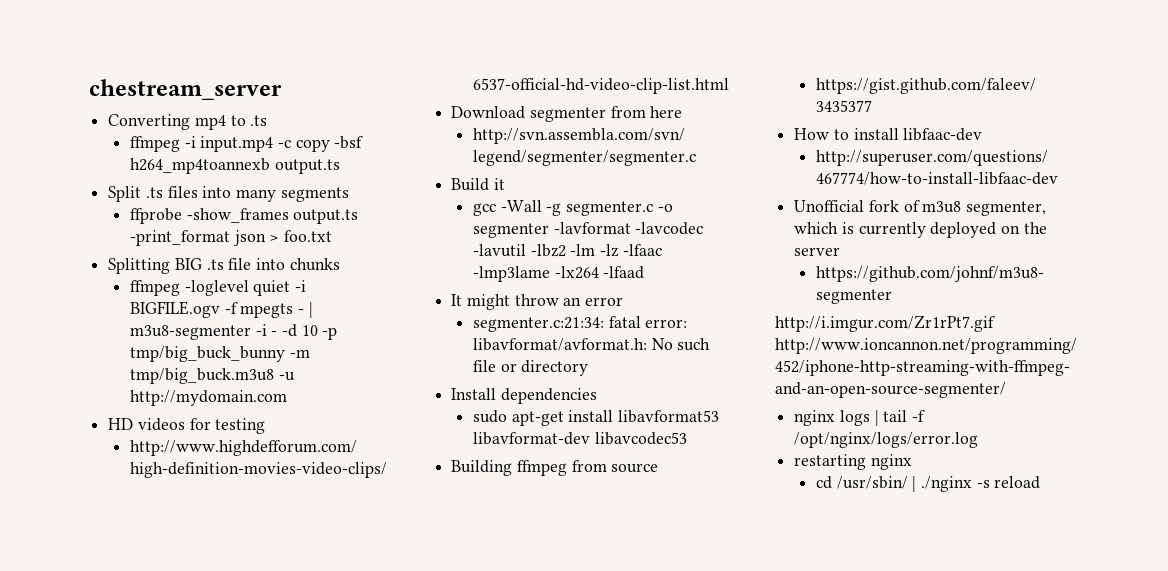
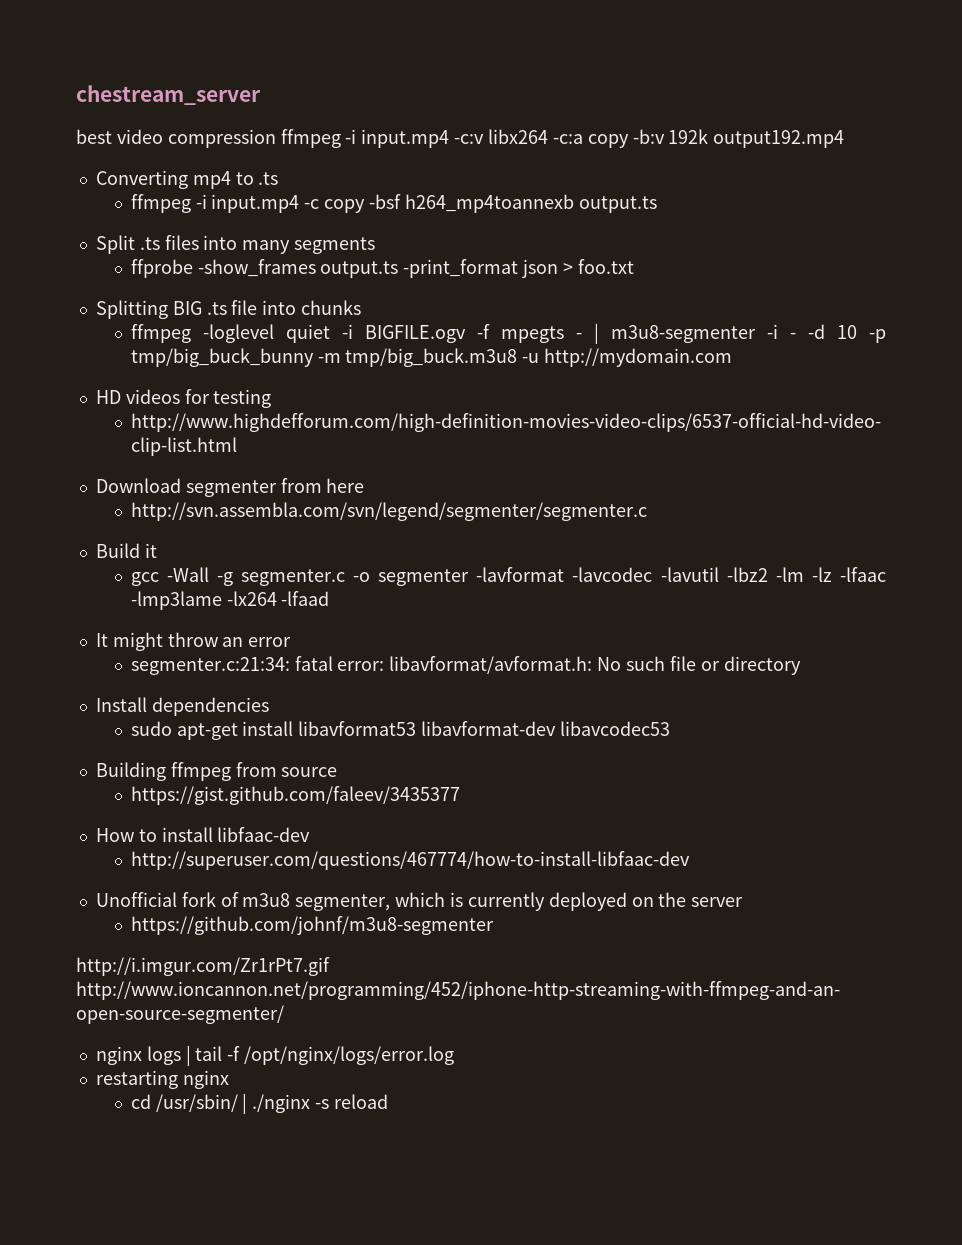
+ best video compression ffmpeg -i input.mp4 -c:v libx264 -c:a copy -b:v 192k output192.mp4

